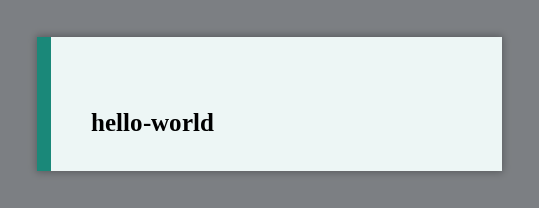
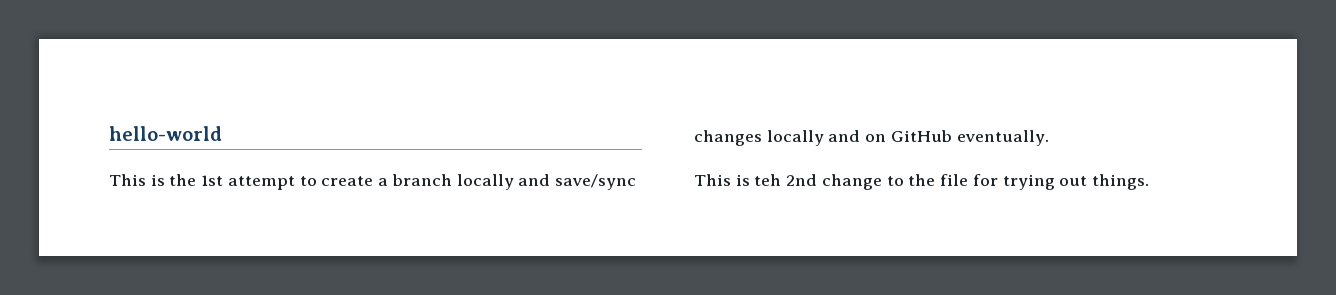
+ This is the 1st attempt to create a branch locally and save/sync changes locally and on GitHub eventually.
+ This is teh 2nd change to the file for trying out things.

